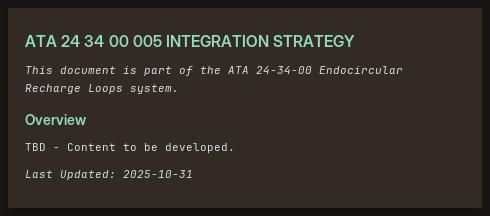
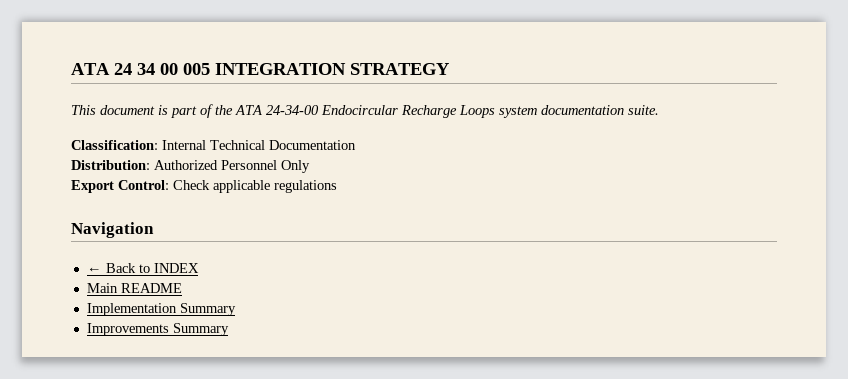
- This document is part of the ATA 24-34-00 Endocircular Recharge Loops system.
- Overview
- TBD - Content to be developed.
- Last Updated: 2025-10-31
+ This document is part of the ATA 24-34-00 Endocircular Recharge Loops system documentation suite.
+ Classification: Internal Technical Documentation
+ Distribution: Authorized Personnel Only
+ Export Control: Check applicable regulations
+ Navigation
+ ← Back to INDEX
+ Main README
+ Implementation Summary
+ Improvements Summary

